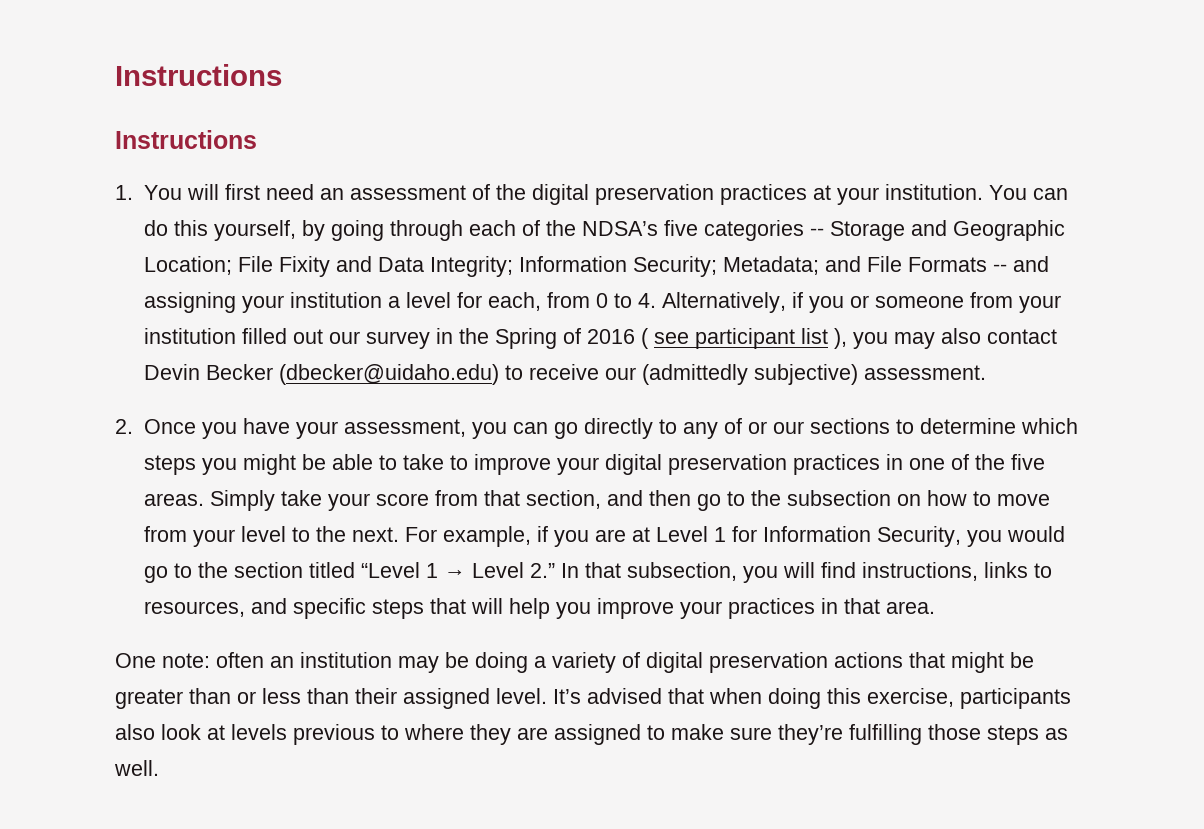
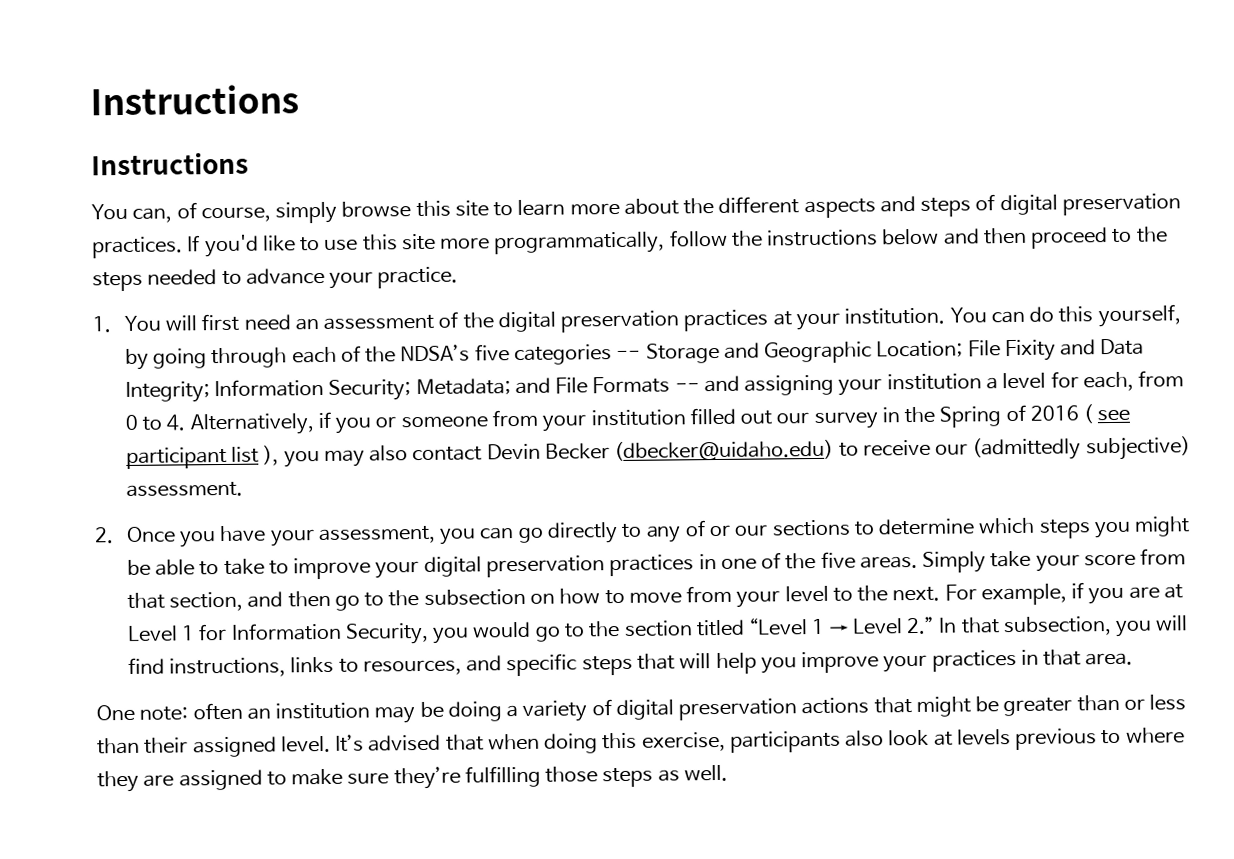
+ You can, of course, simply browse this site to learn more about the different aspects and steps of digital preservation practices. If you'd like to use this site more programmatically, follow the instructions below and then proceed to the steps needed to advance your practice.

